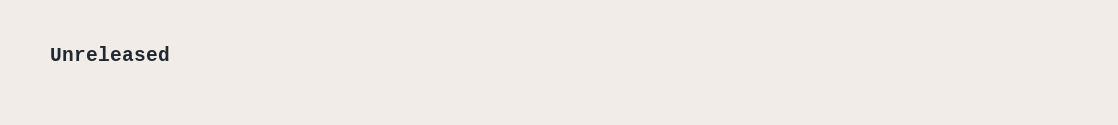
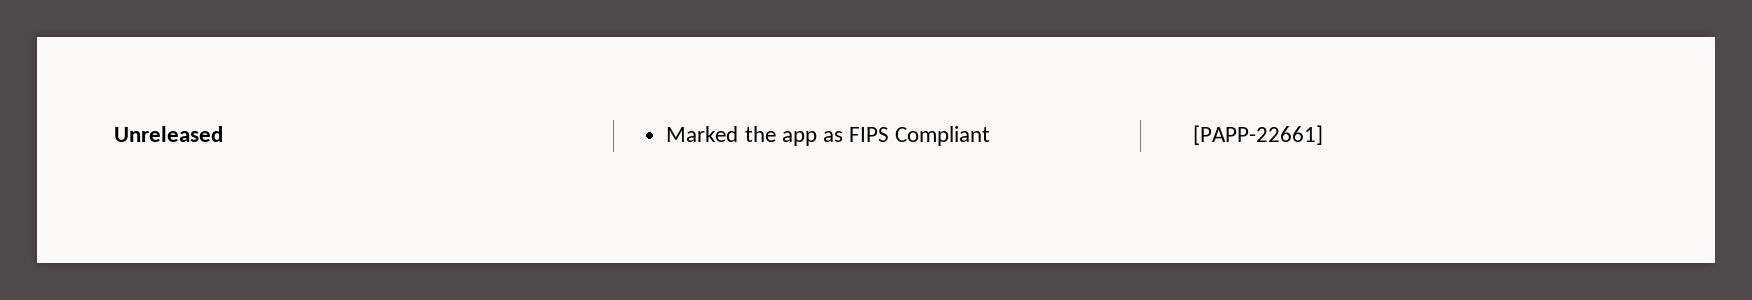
+ Marked the app as FIPS Compliant [PAPP-22661]

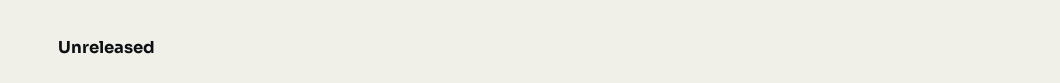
- Marked the app as FIPS Compliant [PAPP-22661]

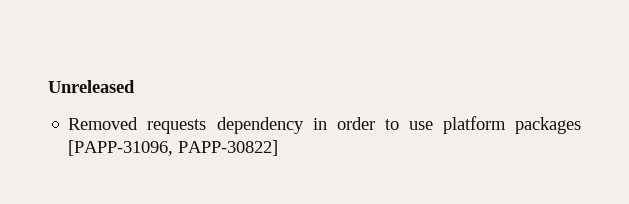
+ Removed requests dependency in order to use platform packages [PAPP-31096, PAPP-30822]

